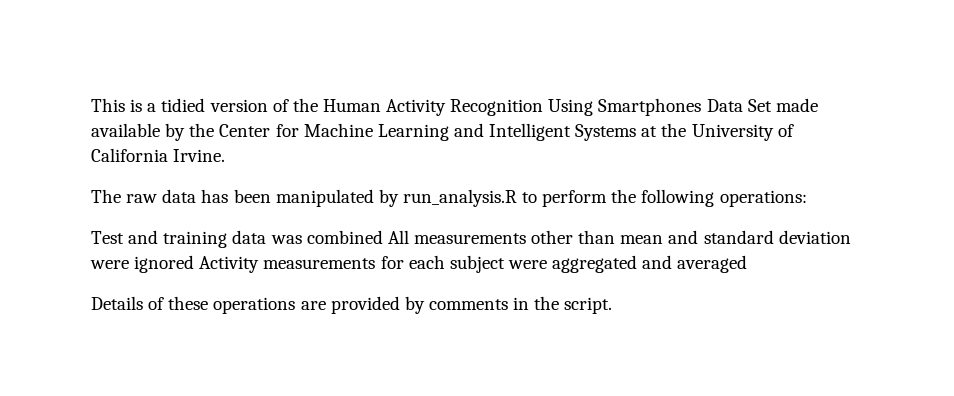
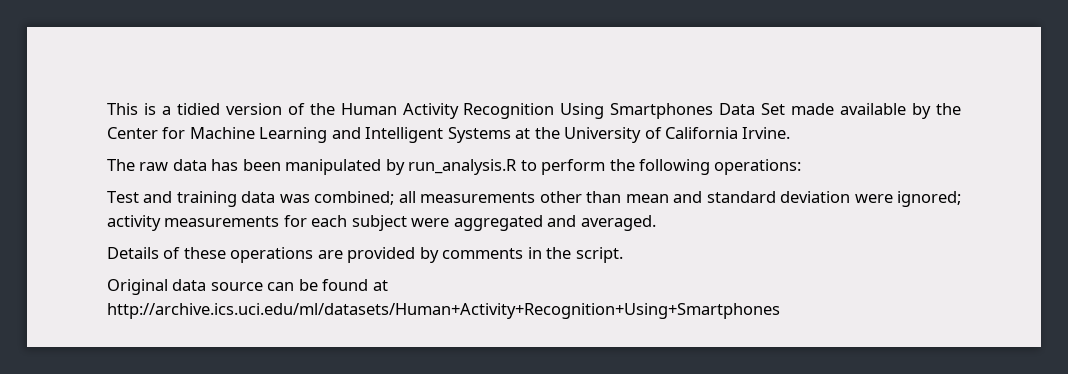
- Test and training data was combined All measurements other than mean and standard deviation were ignored Activity measurements for each subject were aggregated and averaged
+ Test and training data was combined; all measurements other than mean and standard deviation were ignored; activity measurements for each subject were aggregated and averaged.
+ Original data source can be found at http://archive.ics.uci.edu/ml/datasets/Human+Activity+Recognition+Using+Smartphones

